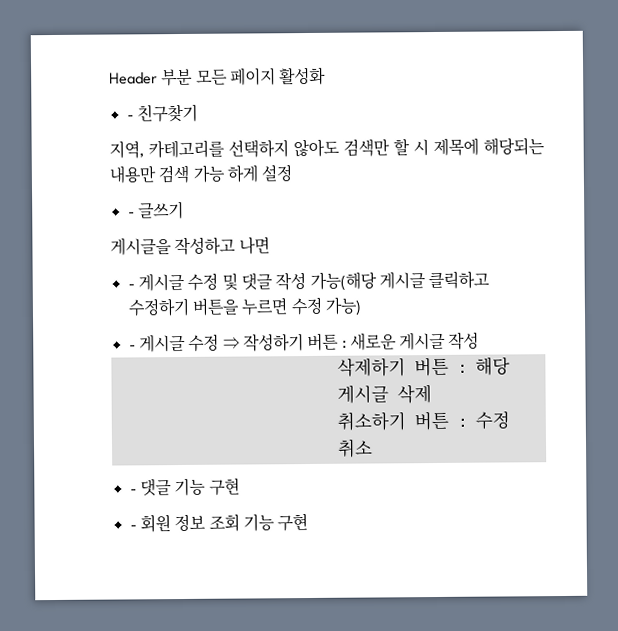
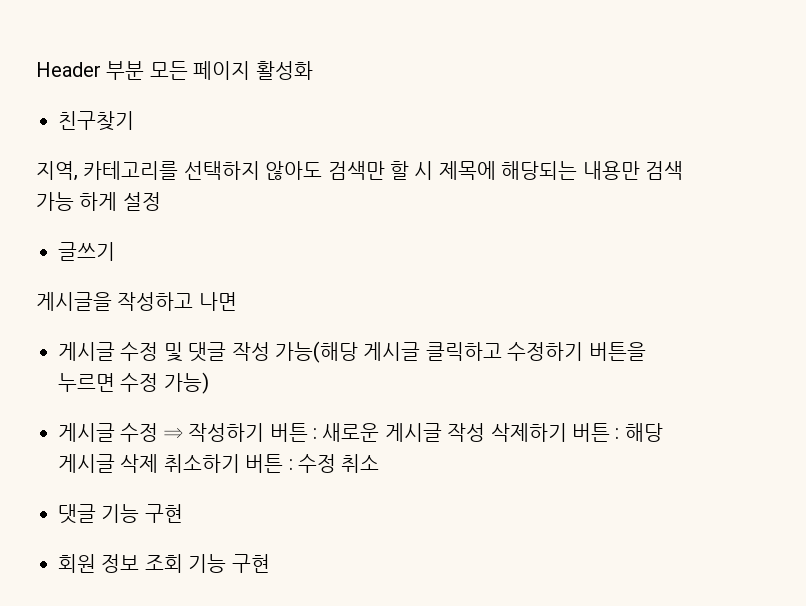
- - 친구찾기
+ 친구찾기
- - 글쓰기
+ 글쓰기
- - 게시글 수정 및 댓글 작성 가능(해당 게시글 클릭하고 수정하기 버튼을 누르면 수정 가능)
+ 게시글 수정 및 댓글 작성 가능(해당 게시글 클릭하고 수정하기 버튼을 누르면 수정 가능)
- - 게시글 수정 ⇒ 작성하기 버튼 : 새로운 게시글 작성
- 삭제하기 버튼 : 해당 게시글 삭제
- 취소하기 버튼 : 수정 취소
+ 게시글 수정 ⇒ 작성하기 버튼 : 새로운 게시글 작성 삭제하기 버튼 : 해당 게시글 삭제 취소하기 버튼 : 수정 취소
- - 댓글 기능 구현
+ 댓글 기능 구현
- - 회원 정보 조회 기능 구현
+ 회원 정보 조회 기능 구현

